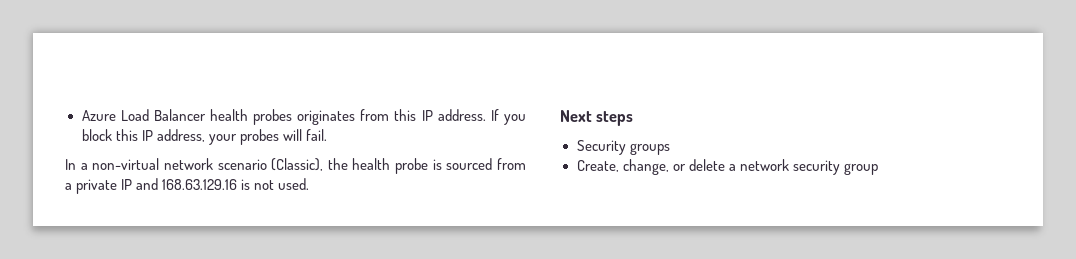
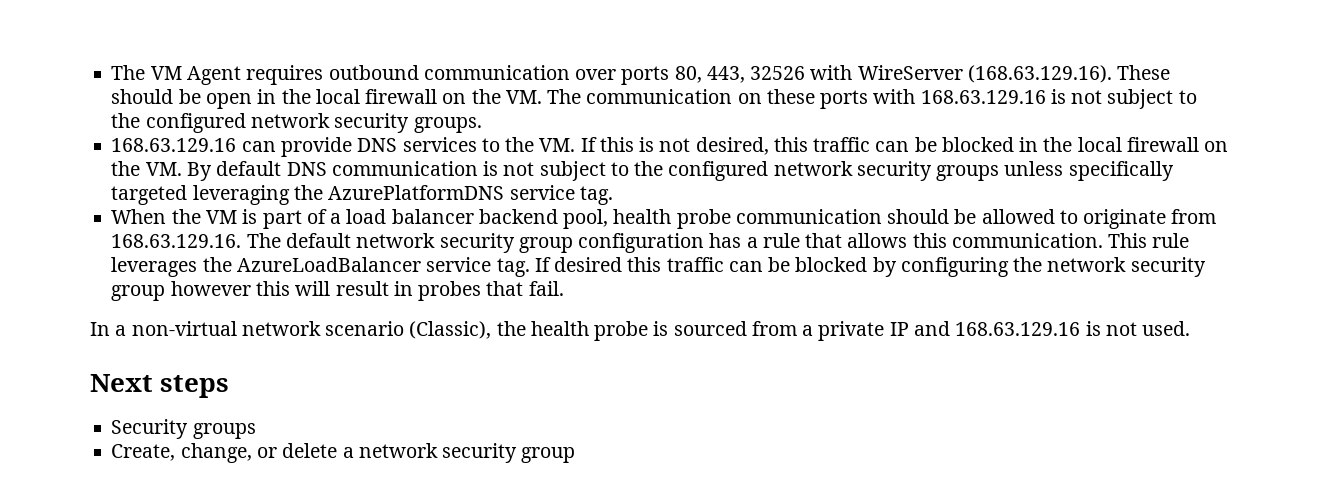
- Azure Load Balancer health probes originates from this IP address. If you block this IP address, your probes will fail.
+ The VM Agent requires outbound communication over ports 80, 443, 32526 with WireServer (168.63.129.16). These should be open in the local firewall on the VM. The communication on these ports with 168.63.129.16 is not subject to the configured network security groups.
+ 168.63.129.16 can provide DNS services to the VM. If this is not desired, this traffic can be blocked in the local firewall on the VM. By default DNS communication is not subject to the configured network security groups unless specifically targeted leveraging the AzurePlatformDNS service tag.
+ When the VM is part of a load balancer backend pool, health probe communication should be allowed to originate from 168.63.129.16. The default network security group configuration has a rule that allows this communication. This rule leverages the AzureLoadBalancer service tag. If desired this traffic can be blocked by configuring the network security group however this will result in probes that fail.

